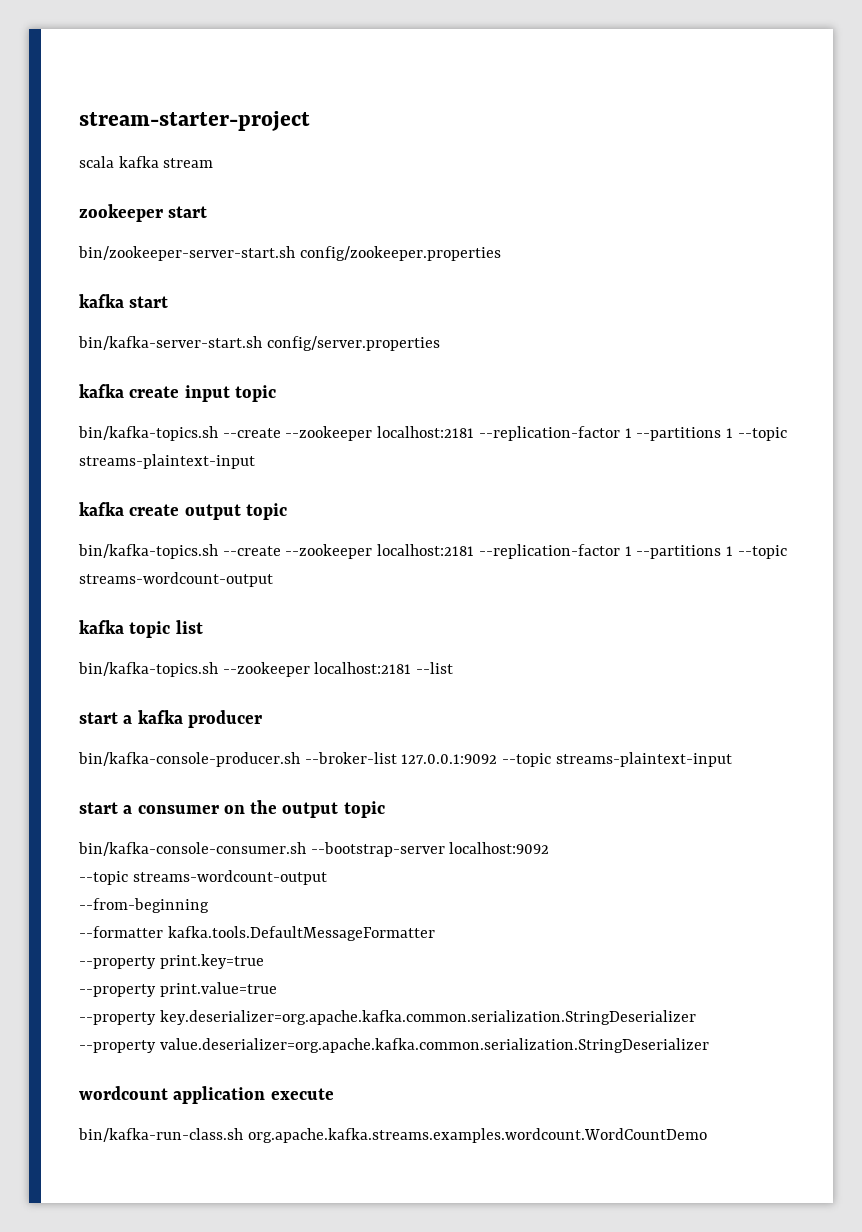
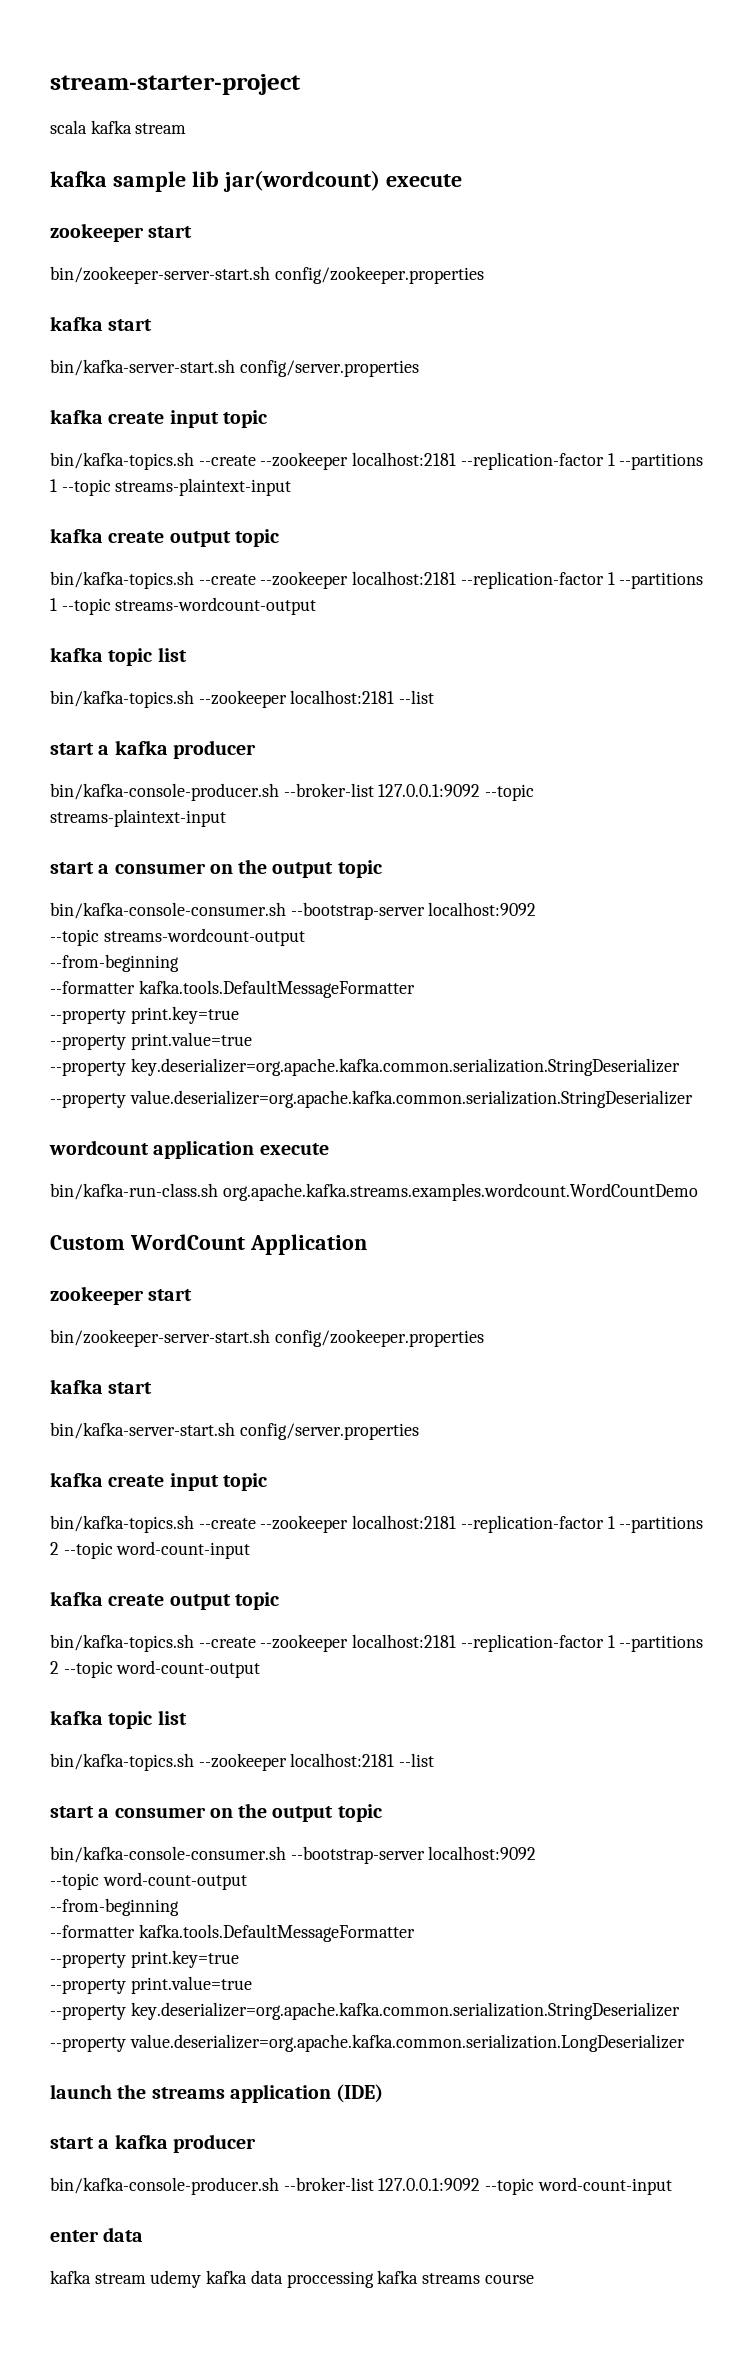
+ kafka sample lib jar(wordcount) execute
+ Custom WordCount Application
+ zookeeper start
+ bin/zookeeper-server-start.sh config/zookeeper.properties
+ kafka start
+ bin/kafka-server-start.sh config/server.properties
+ kafka create input topic
+ bin/kafka-topics.sh --create --zookeeper localhost:2181 --replication-factor 1 --partitions 2 --topic word-count-input
+ kafka create output topic
+ bin/kafka-topics.sh --create --zookeeper localhost:2181 --replication-factor 1 --partitions 2 --topic word-count-output
+ kafka topic list
+ bin/kafka-topics.sh --zookeeper localhost:2181 --list
+ start a consumer on the output topic
+ bin/kafka-console-consumer.sh --bootstrap-server localhost:9092
+ --topic word-count-output
+ --from-beginning
+ --formatter kafka.tools.DefaultMessageFormatter
+ --property print.key=true
+ --property print.value=true
+ --property key.deserializer=org.apache.kafka.common.serialization.StringDeserializer
+ --property value.deserializer=org.apache.kafka.common.serialization.LongDeserializer
+ launch the streams application (IDE)
+ start a kafka producer
+ bin/kafka-console-producer.sh --broker-list 127.0.0.1:9092 --topic word-count-input
+ enter data
+ kafka stream udemy kafka data proccessing kafka streams course

